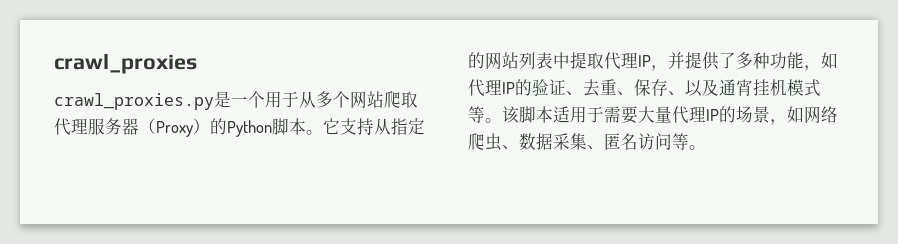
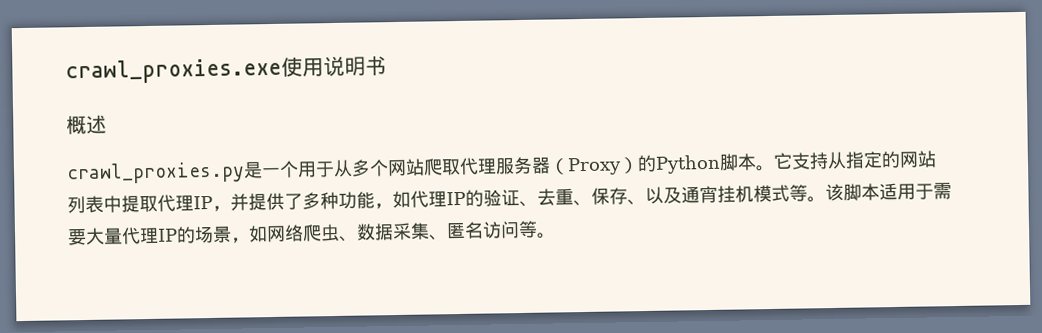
- crawl_proxies
+ crawl_proxies.exe使用说明书
+ 概述

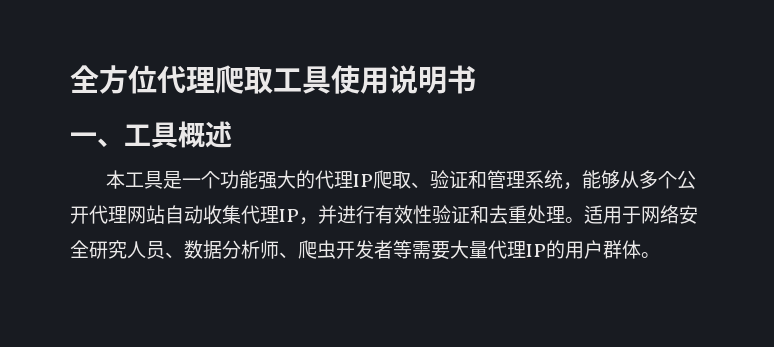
- crawl_proxies.exe使用说明书
+ 全方位代理爬取工具使用说明书
- 概述
+ 一、工具概述
- crawl_proxies.py是一个用于从多个网站爬取代理服务器（Proxy）的Python脚本。它支持从指定的网站列表中提取代理IP，并提供了多种功能，如代理IP的验证、去重、保存、以及通宵挂机模式等。该脚本适用于需要大量代理IP的场景，如网络爬虫、数据采集、匿名访问等。
+ 本工具是一个功能强大的代理IP爬取、验证和管理系统，能够从多个公开代理网站自动收集代理IP，并进行有效性验证和去重处理。适用于网络安全研究人员、数据分析师、爬虫开发者等需要大量代理IP的用户群体。

